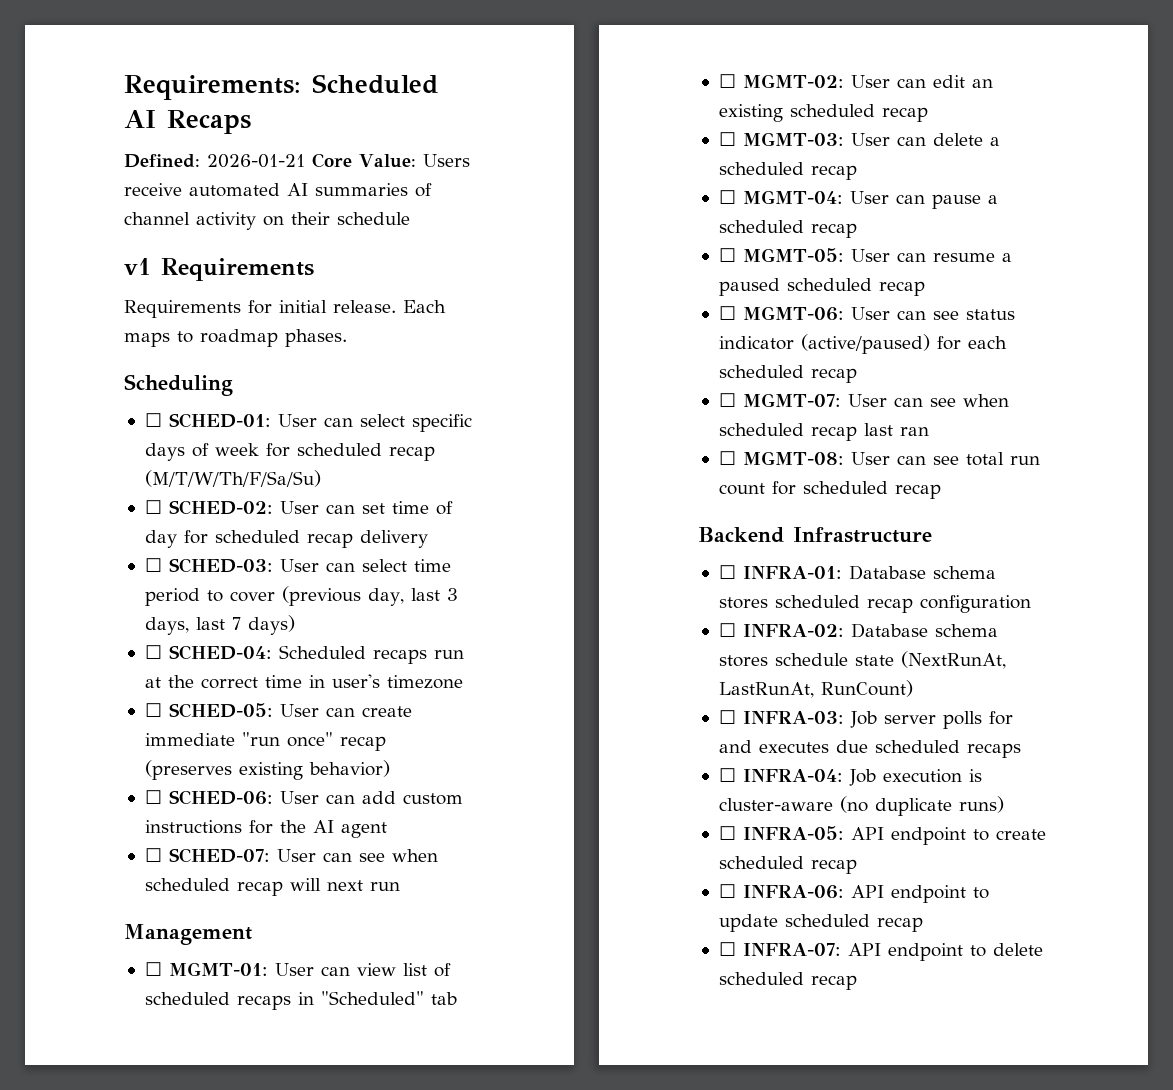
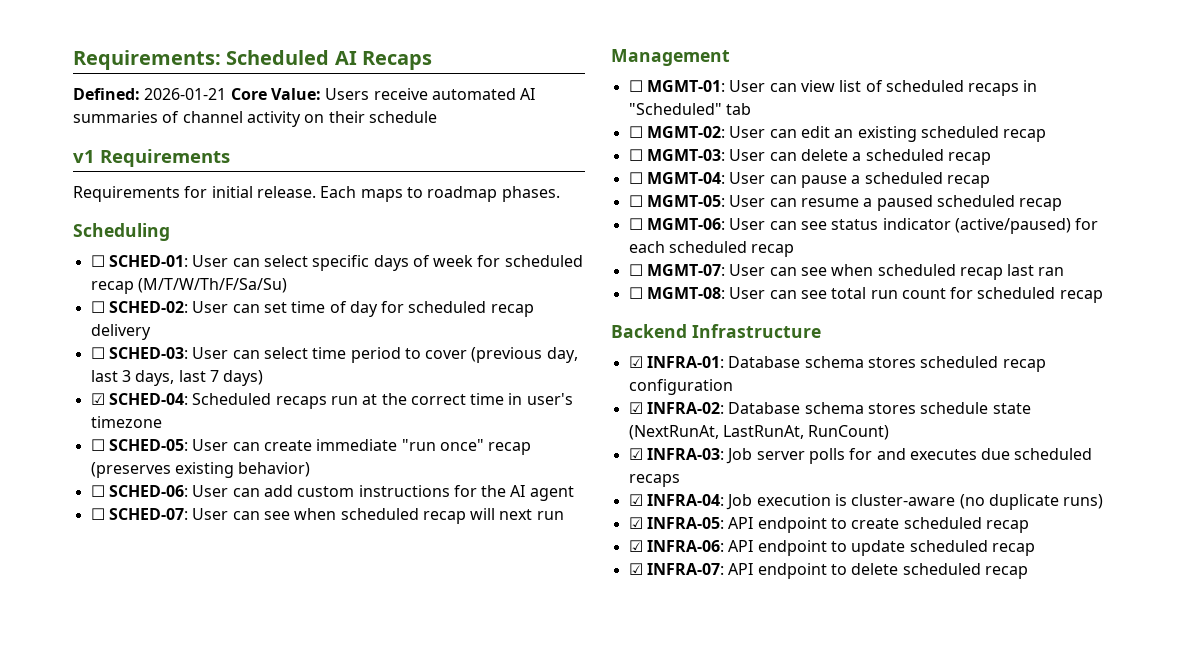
- ☐ SCHED-04: Scheduled recaps run at the correct time in user's timezone
+ ☑ SCHED-04: Scheduled recaps run at the correct time in user's timezone
- ☐ INFRA-01: Database schema stores scheduled recap configuration
+ ☑ INFRA-01: Database schema stores scheduled recap configuration
- ☐ INFRA-02: Database schema stores schedule state (NextRunAt, LastRunAt, RunCount)
+ ☑ INFRA-02: Database schema stores schedule state (NextRunAt, LastRunAt, RunCount)
- ☐ INFRA-03: Job server polls for and executes due scheduled recaps
+ ☑ INFRA-03: Job server polls for and executes due scheduled recaps
- ☐ INFRA-04: Job execution is cluster-aware (no duplicate runs)
+ ☑ INFRA-04: Job execution is cluster-aware (no duplicate runs)
- ☐ INFRA-05: API endpoint to create scheduled recap
+ ☑ INFRA-05: API endpoint to create scheduled recap
- ☐ INFRA-06: API endpoint to update scheduled recap
+ ☑ INFRA-06: API endpoint to update scheduled recap
- ☐ INFRA-07: API endpoint to delete scheduled recap
+ ☑ INFRA-07: API endpoint to delete scheduled recap

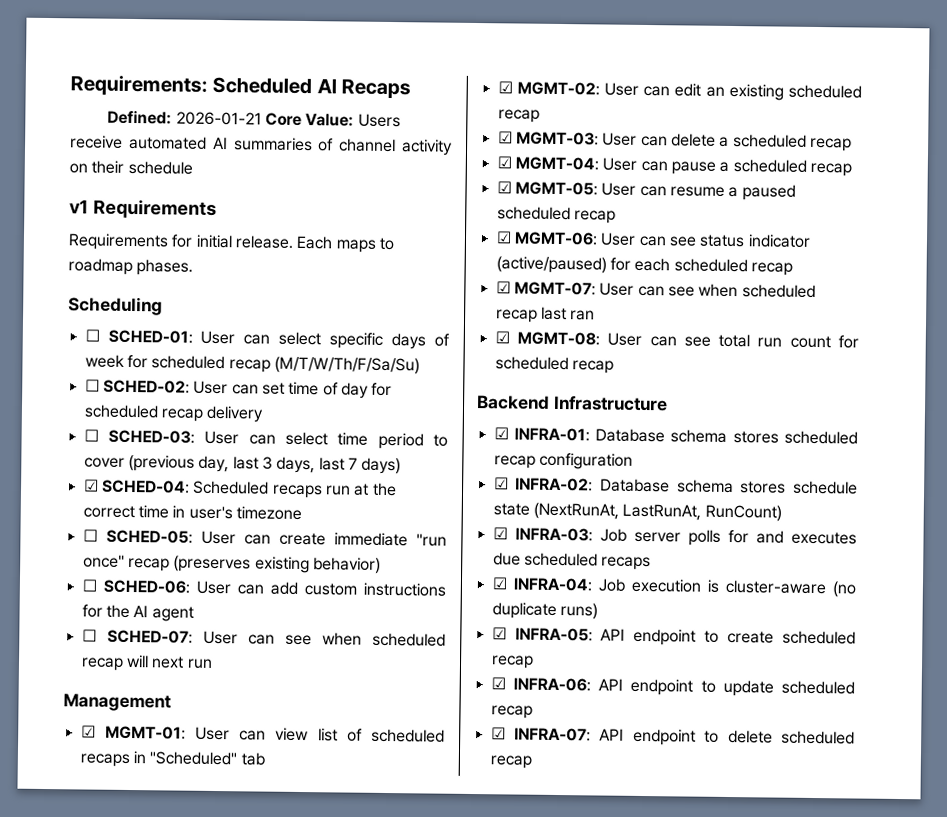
- ☐ MGMT-01: User can view list of scheduled recaps in "Scheduled" tab
+ ☑ MGMT-01: User can view list of scheduled recaps in "Scheduled" tab
- ☐ MGMT-02: User can edit an existing scheduled recap
+ ☑ MGMT-02: User can edit an existing scheduled recap
- ☐ MGMT-03: User can delete a scheduled recap
+ ☑ MGMT-03: User can delete a scheduled recap
- ☐ MGMT-04: User can pause a scheduled recap
+ ☑ MGMT-04: User can pause a scheduled recap
- ☐ MGMT-05: User can resume a paused scheduled recap
+ ☑ MGMT-05: User can resume a paused scheduled recap
- ☐ MGMT-06: User can see status indicator (active/paused) for each scheduled recap
+ ☑ MGMT-06: User can see status indicator (active/paused) for each scheduled recap
- ☐ MGMT-07: User can see when scheduled recap last ran
+ ☑ MGMT-07: User can see when scheduled recap last ran
- ☐ MGMT-08: User can see total run count for scheduled recap
+ ☑ MGMT-08: User can see total run count for scheduled recap

